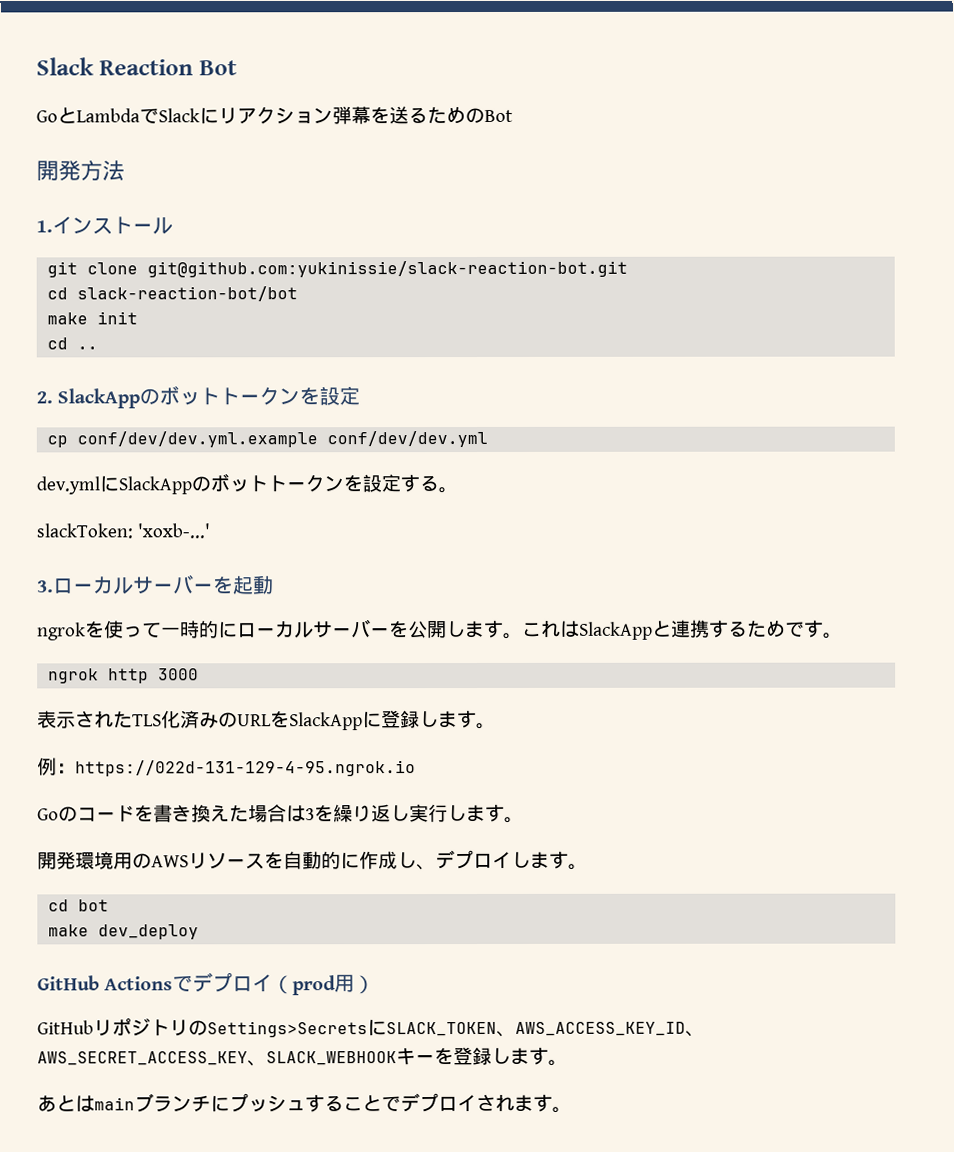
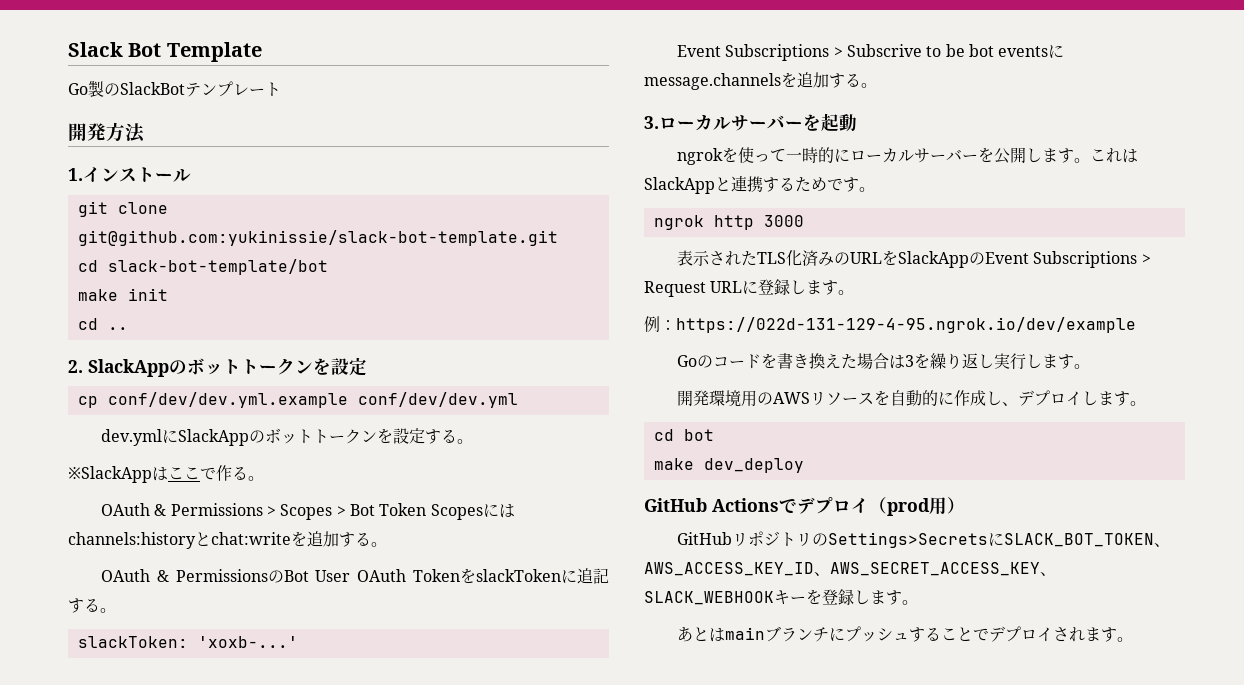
- Slack Reaction Bot
- GoとLambdaでSlackにリアクション弾幕を送るためのBot
+ Slack Bot Template
+ Go製のSlackBotテンプレート
- git clone git@github.com:yukinissie/slack-reaction-bot.git
- cd slack-reaction-bot/bot
+ git clone git@github.com:yukinissie/slack-bot-template.git
+ cd slack-bot-template/bot
+ ※SlackAppはここで作る。
+ OAuth & Permissions > Scopes > Bot Token Scopesにはchannels:historyとchat:writeを追加する。
+ OAuth & PermissionsのBot User OAuth TokenをslackTokenに追記する。
  slackToken: 'xoxb-...'
+ Event Subscriptions > Subscrive to be bot eventsにmessage.channelsを追加する。
- 表示されたTLS化済みのURLをSlackAppに登録します。
+ 表示されたTLS化済みのURLをSlackAppのEvent Subscriptions > Request URLに登録します。
- 例：https://022d-131-129-4-95.ngrok.io
+ 例：https://022d-131-129-4-95.ngrok.io/dev/example
- GitHubリポジトリのSettings>SecretsにSLACK_TOKEN、AWS_ACCESS_KEY_ID、AWS_SECRET_ACCESS_KEY、SLACK_WEBHOOKキーを登録します。
+ GitHubリポジトリのSettings>SecretsにSLACK_BOT_TOKEN、AWS_ACCESS_KEY_ID、AWS_SECRET_ACCESS_KEY、SLACK_WEBHOOKキーを登録します。

